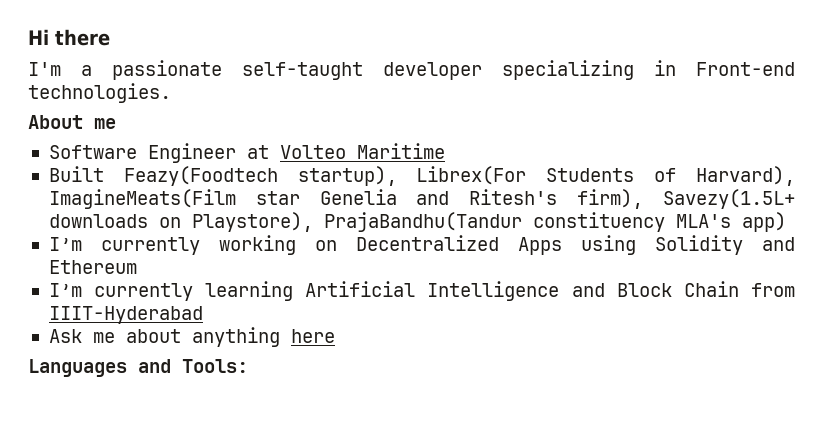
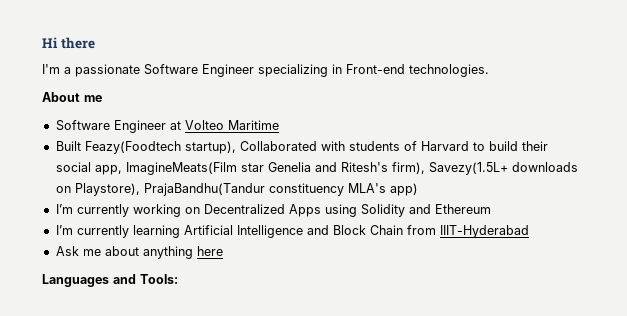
- I'm a passionate self-taught developer specializing in Front-end technologies.
+ I'm a passionate Software Engineer specializing in Front-end technologies.
- Built Feazy(Foodtech startup), Librex(For Students of Harvard), ImagineMeats(Film star Genelia and Ritesh's firm), Savezy(1.5L+ downloads on Playstore), PrajaBandhu(Tandur constituency MLA's app)
+ Built Feazy(Foodtech startup), Collaborated with students of Harvard to build their social app, ImagineMeats(Film star Genelia and Ritesh's firm), Savezy(1.5L+ downloads on Playstore), PrajaBandhu(Tandur constituency MLA's app)

